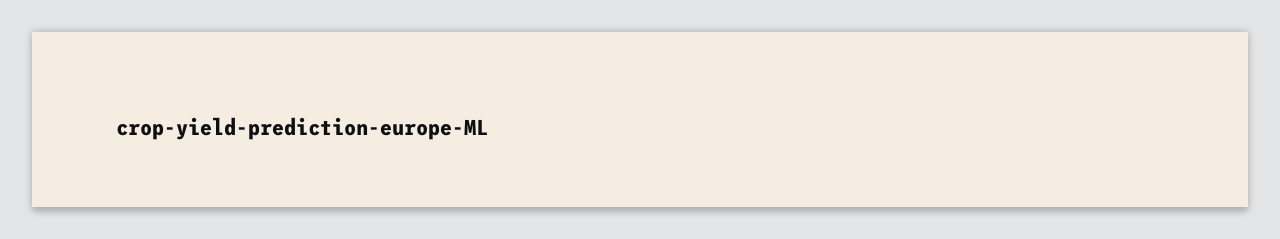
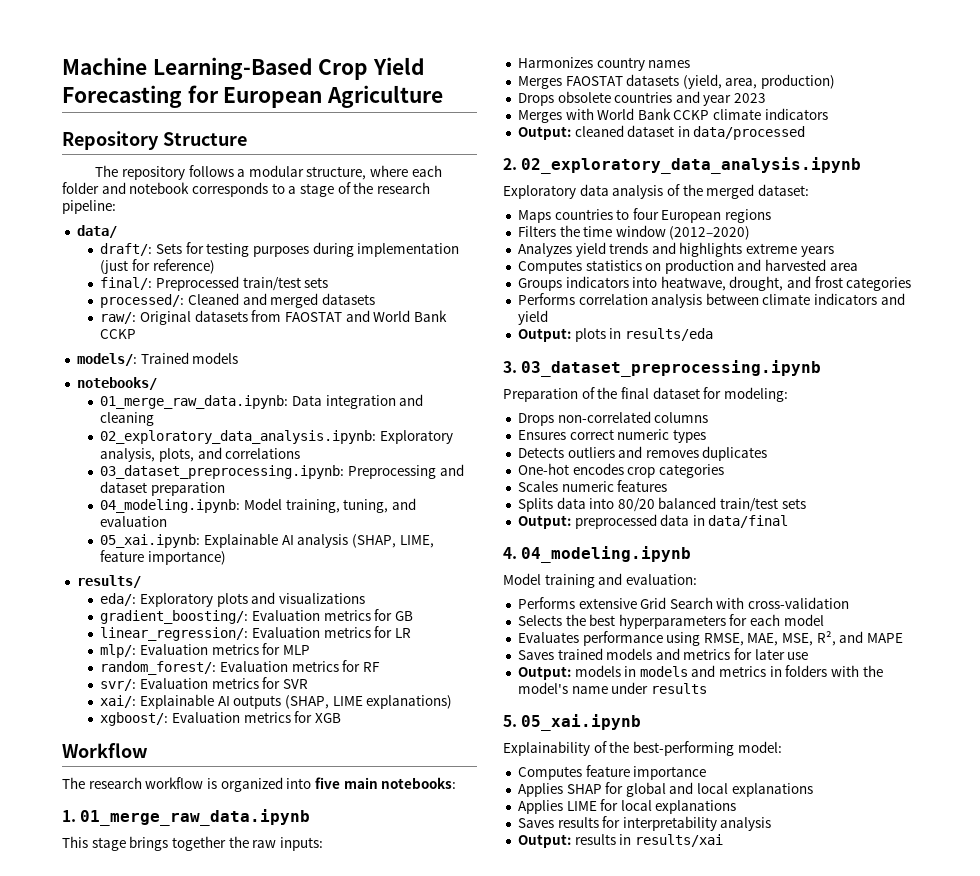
- crop-yield-prediction-europe-ML
+ Machine Learning-Based Crop Yield Forecasting for European Agriculture
+ Repository Structure
+ The repository follows a modular structure, where each folder and notebook corresponds to a stage of the research pipeline:
+ data/
+ draft/: Sets for testing purposes during implementation (just for reference)
+ final/: Preprocessed train/test sets
+ processed/: Cleaned and merged datasets
+ raw/: Original datasets from FAOSTAT and World Bank CCKP
+ models/: Trained models
+ notebooks/
+ 01_merge_raw_data.ipynb: Data integration and cleaning
+ 02_exploratory_data_analysis.ipynb: Exploratory analysis, plots, and correlations
+ 03_dataset_preprocessing.ipynb: Preprocessing and dataset preparation
+ 04_modeling.ipynb: Model training, tuning, and evaluation
+ 05_xai.ipynb: Explainable AI analysis (SHAP, LIME, feature importance)
+ results/
+ eda/: Exploratory plots and visualizations
+ gradient_boosting/: Evaluation metrics for GB
+ linear_regression/: Evaluation metrics for LR
+ mlp/: Evaluation metrics for MLP
+ random_forest/: Evaluation metrics for RF
+ svr/: Evaluation metrics for SVR
+ xai/: Explainable AI outputs (SHAP, LIME explanations)
+ xgboost/: Evaluation metrics for XGB
+ Workflow
+ The research workflow is organized into five main notebooks:
+ 1. 01_merge_raw_data.ipynb
+ This stage brings together the raw inputs:
+ Harmonizes country names
+ Merges FAOSTAT datasets (yield, area, production)
+ Drops obsolete countries and year 2023
+ Merges with World Bank CCKP climate indicators
+ Output: cleaned dataset in data/processed
+ 2. 02_exploratory_data_analysis.ipynb
+ Exploratory data analysis of the merged dataset:
+ Maps countries to four European regions
+ Filters the time window (2012–2020)
+ Analyzes yield trends and highlights extreme years
+ Computes statistics on production and harvested area
+ Groups indicators into heatwave, drought, and frost categories
+ Performs correlation analysis between climate indicators and yield
+ Output: plots in results/eda
+ 3. 03_dataset_preprocessing.ipynb
+ Preparation of the final dataset for modeling:
+ Drops non-correlated columns
+ Ensures correct numeric types
+ Detects outliers and removes duplicates
+ One-hot encodes crop categories
+ Scales numeric features
+ Splits data into 80/20 balanced train/test sets
+ Output: preprocessed data in data/final
+ 4. 04_modeling.ipynb
+ Model training and evaluation:
+ Performs extensive Grid Search with cross-validation
+ Selects the best hyperparameters for each model
+ Evaluates performance using RMSE, MAE, MSE, R², and MAPE
+ Saves trained models and metrics for later use
+ Output: models in models and metrics in folders with the model's name under results
+ 5. 05_xai.ipynb
+ Explainability of the best-performing model:
+ Computes feature importance
+ Applies SHAP for global and local explanations
+ Applies LIME for local explanations
+ Saves results for interpretability analysis
+ Output: results in results/xai

